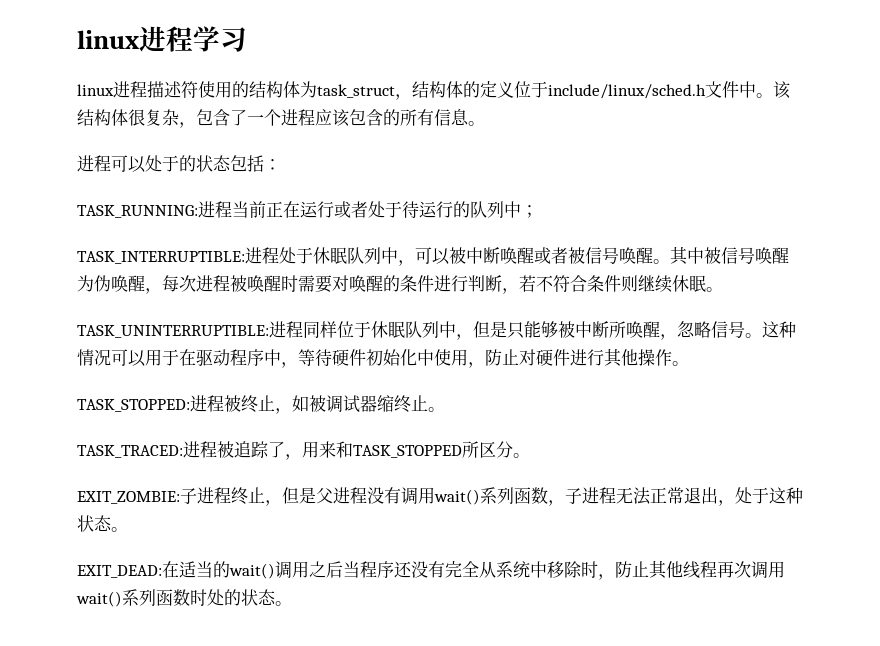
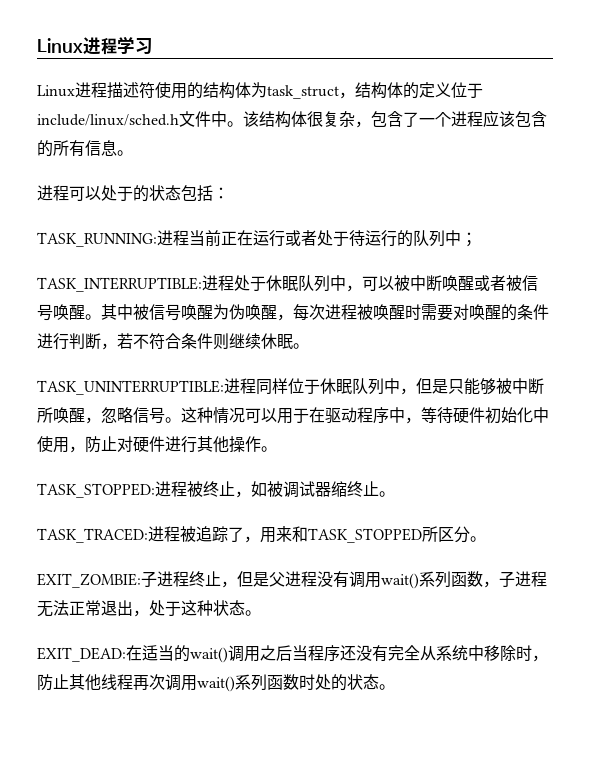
- linux进程学习
+ Linux进程学习
- linux进程描述符使用的结构体为task_struct，结构体的定义位于include/linux/sched.h文件中。
+ Linux进程描述符使用的结构体为task_struct，结构体的定义位于include/linux/sched.h文件中。

